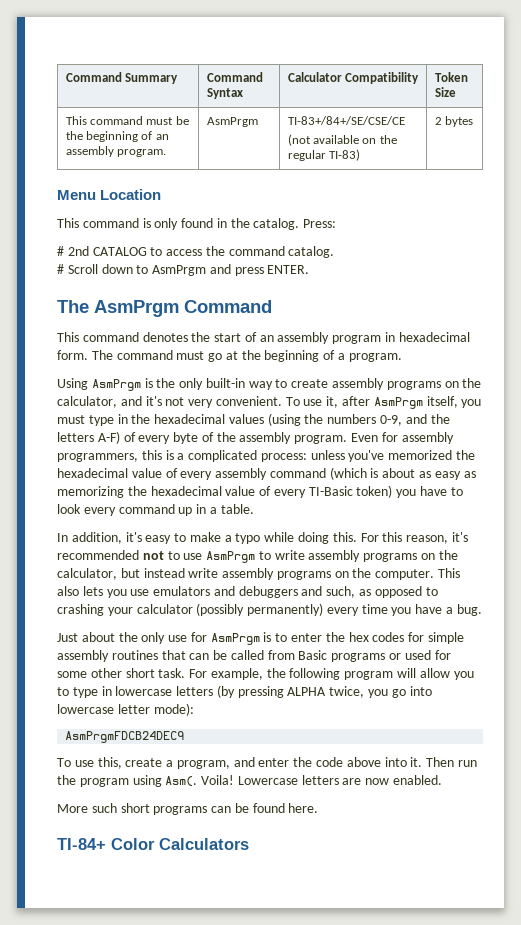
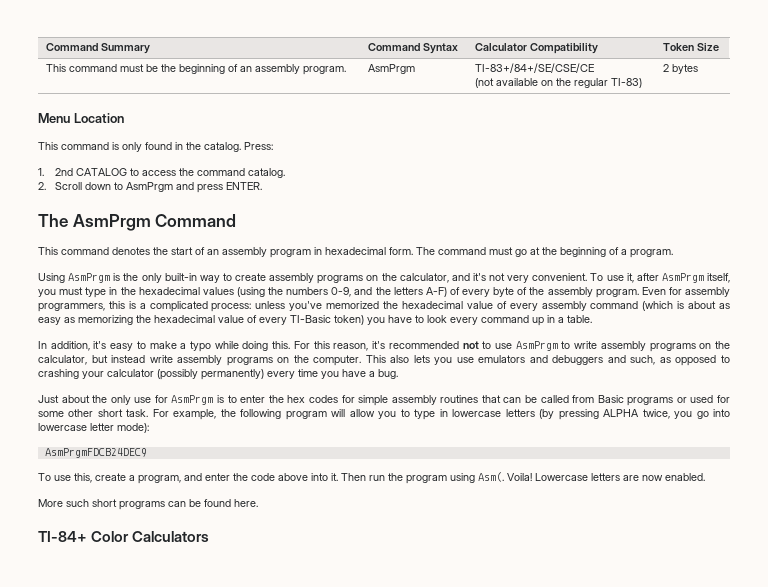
- # 2nd CATALOG to access the command catalog.
+ 1. 2nd CATALOG to access the command catalog.
- # Scroll down to AsmPrgm and press ENTER.
+ 2. Scroll down to AsmPrgm and press ENTER.

